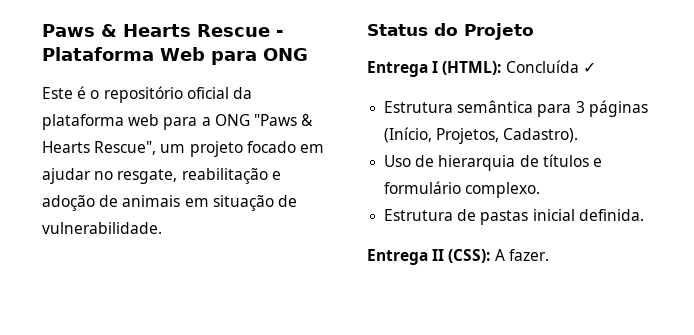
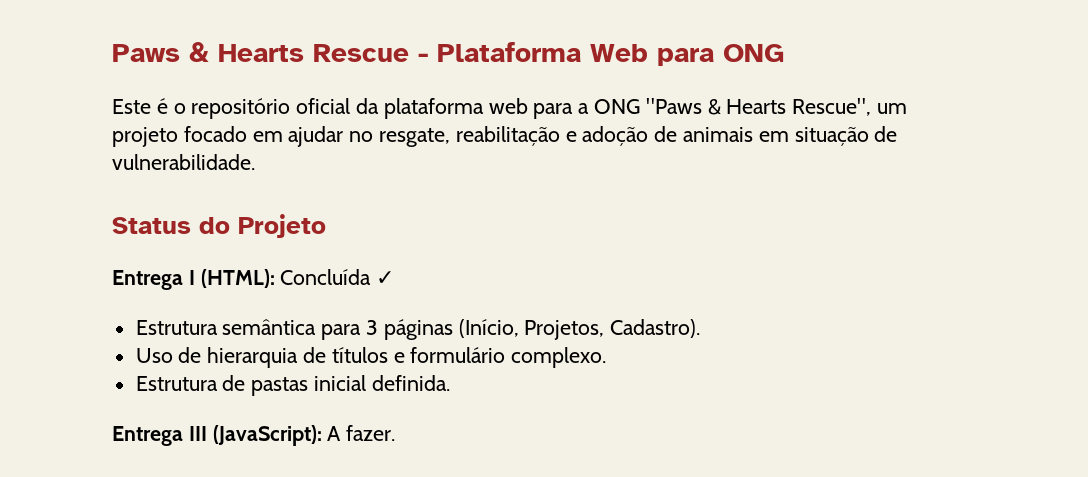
- Entrega II (CSS): A fazer.
+ Entrega III (JavaScript): A fazer.

